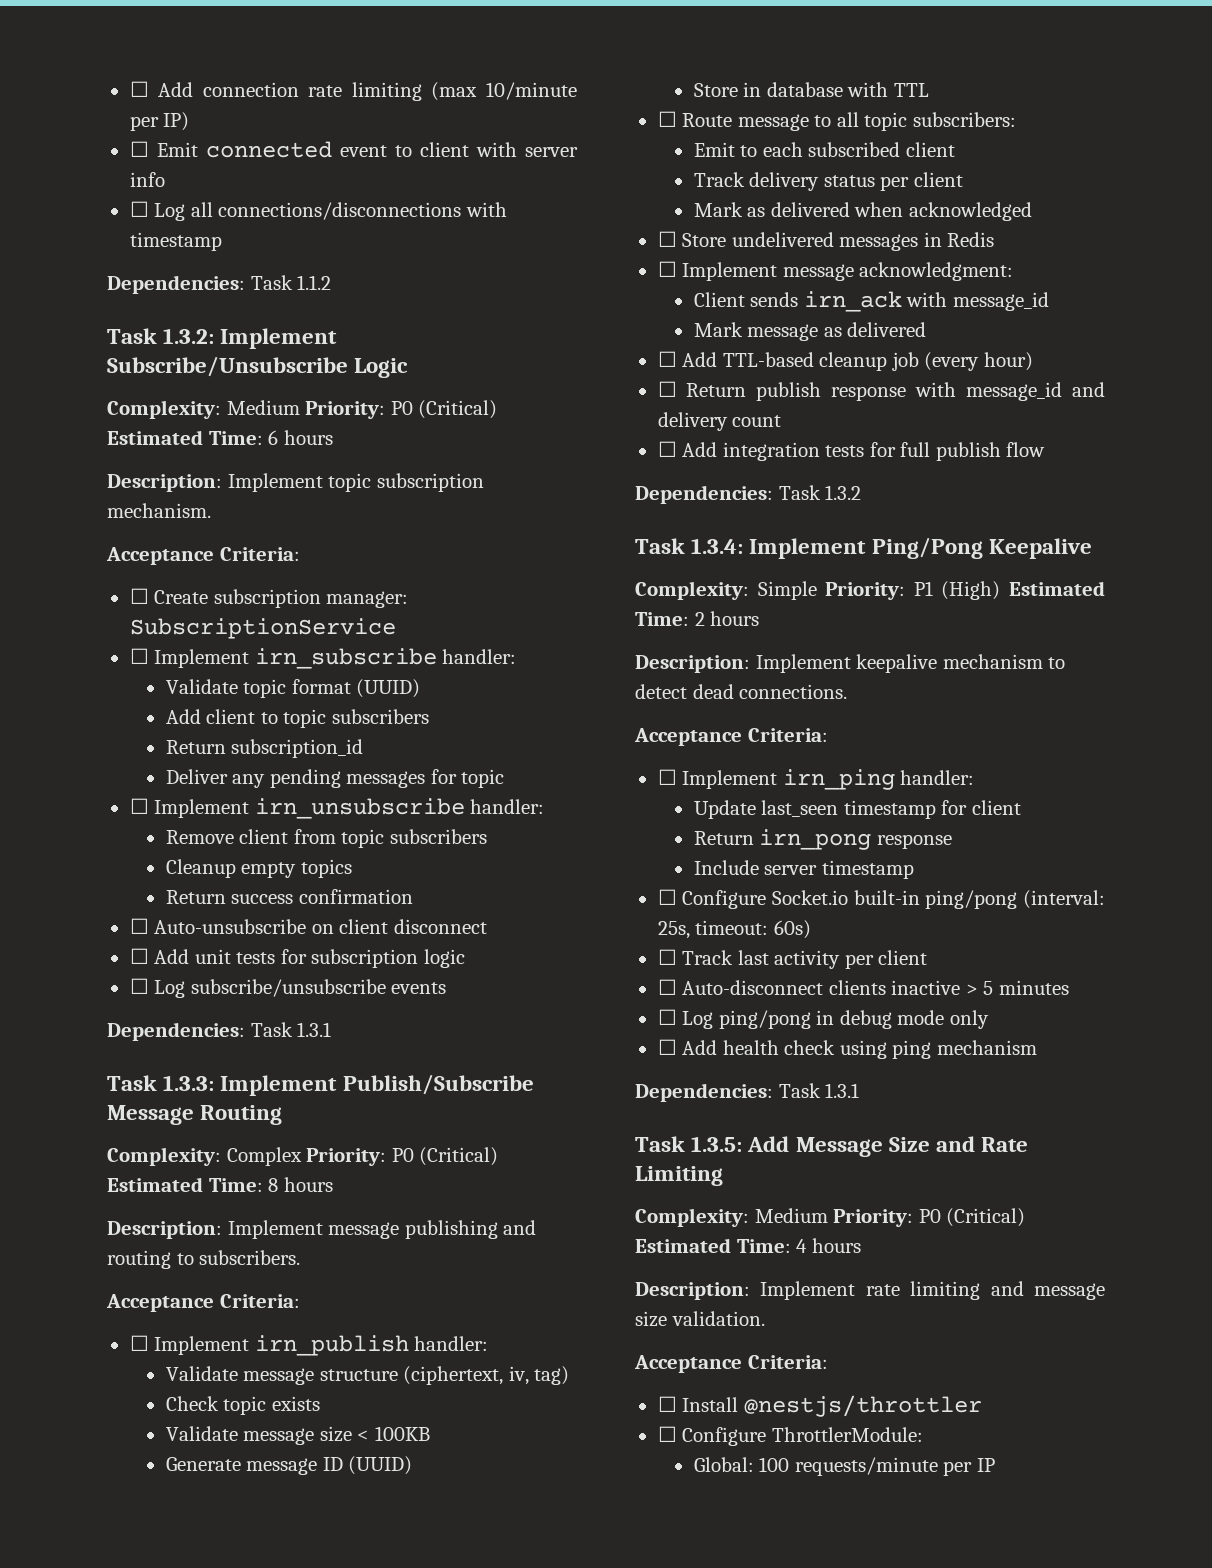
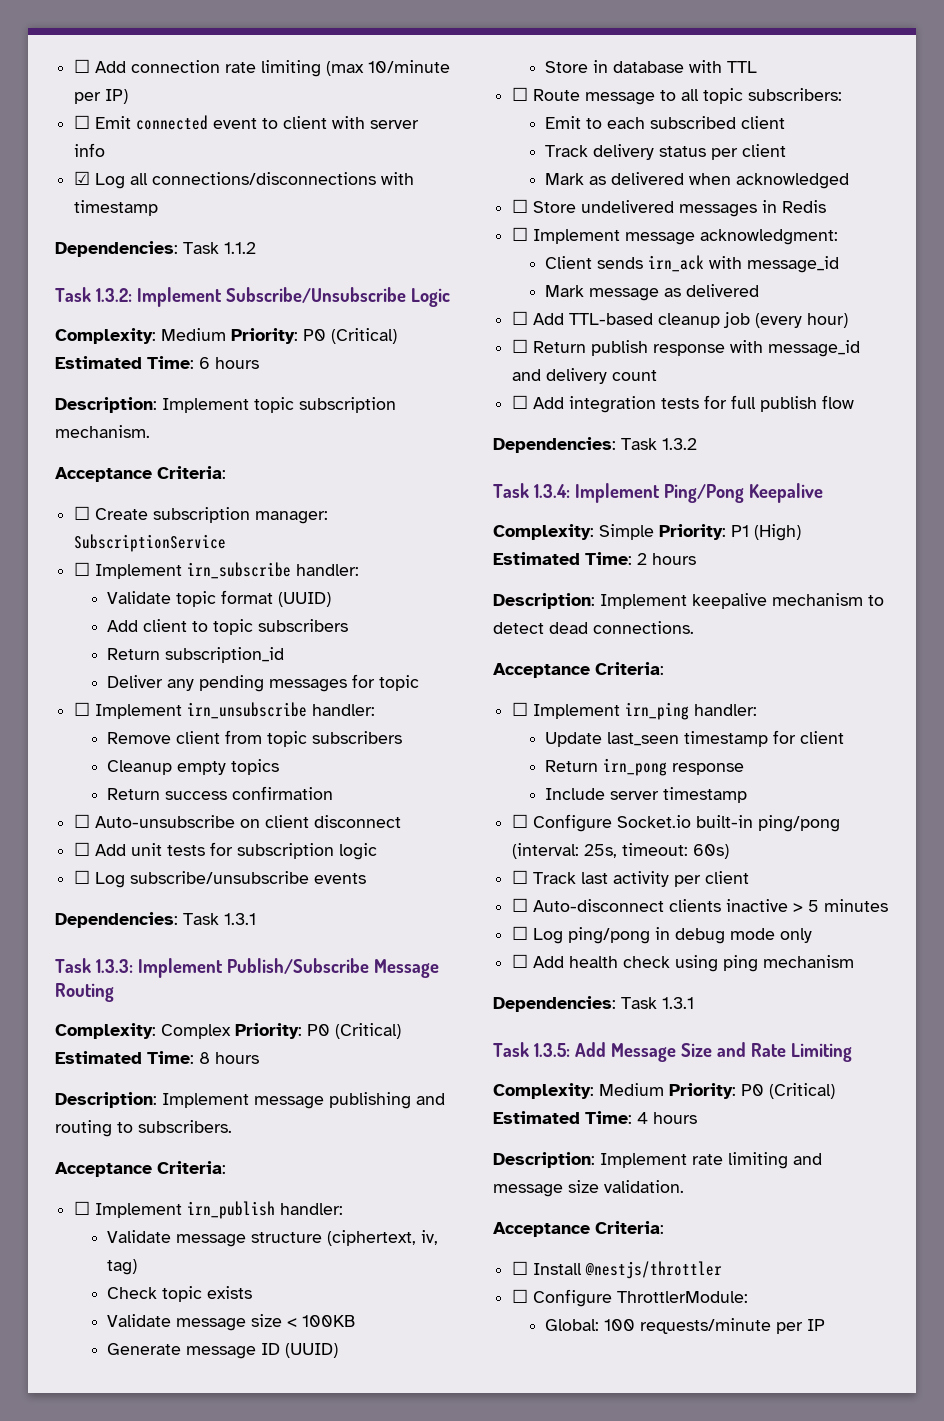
- ☐ Log all connections/disconnections with timestamp
+ ☑ Log all connections/disconnections with timestamp

